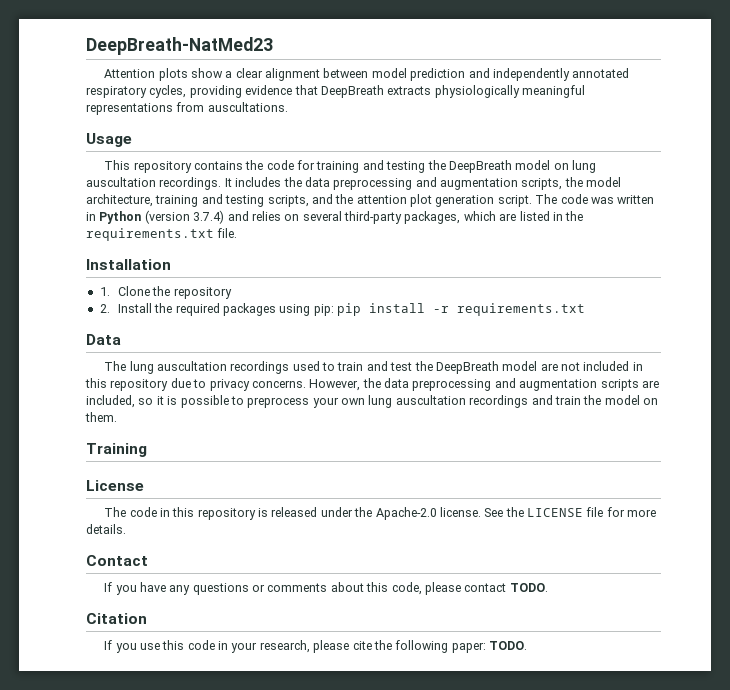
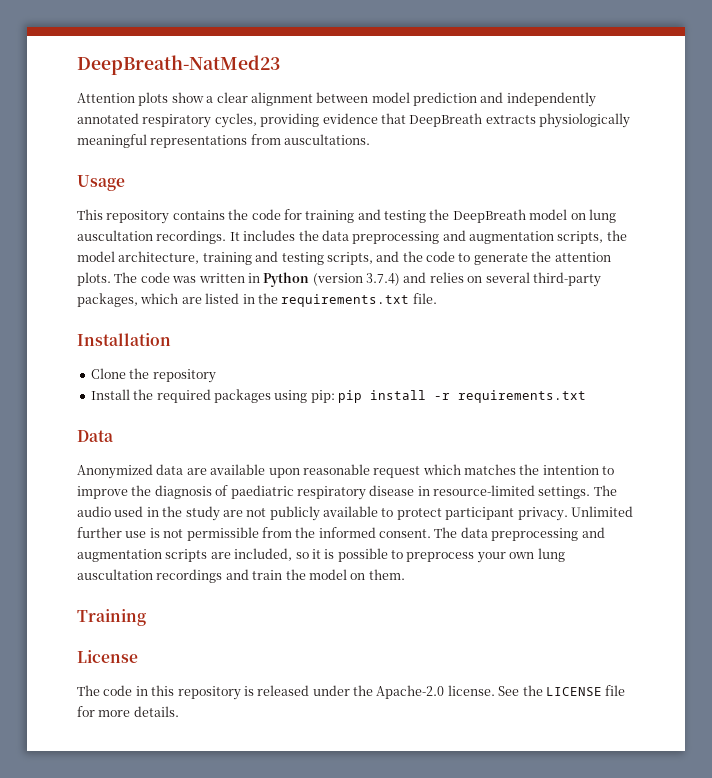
- It includes the data preprocessing and augmentation scripts, the model architecture, training and testing scripts, and the attention plot generation script.
+ It includes the data preprocessing and augmentation scripts, the model architecture, training and testing scripts, and the code to generate the attention plots.
- 1. Clone the repository
+ Clone the repository
- 2. Install the required packages using pip: pip install -r requirements.txt
+ Install the required packages using pip: pip install -r requirements.txt
- The lung auscultation recordings used to train and test the DeepBreath model are not included in this repository due to privacy concerns. However, the data preprocessing and augmentation scripts are included, so it is possible to preprocess your own lung auscultation recordings and train the model on them.
+ Anonymized data are available upon reasonable request which matches the intention to improve the diagnosis of paediatric respiratory disease in resource-limited settings. The audio used in the study are not publicly available to protect participant privacy. Unlimited further use is not permissible from the informed consent. The data preprocessing and augmentation scripts are included, so it is possible to preprocess your own lung auscultation recordings and train the model on them.
- Contact
- If you have any questions or comments about this code, please contact TODO.
- Citation
- If you use this code in your research, please cite the following paper: TODO.

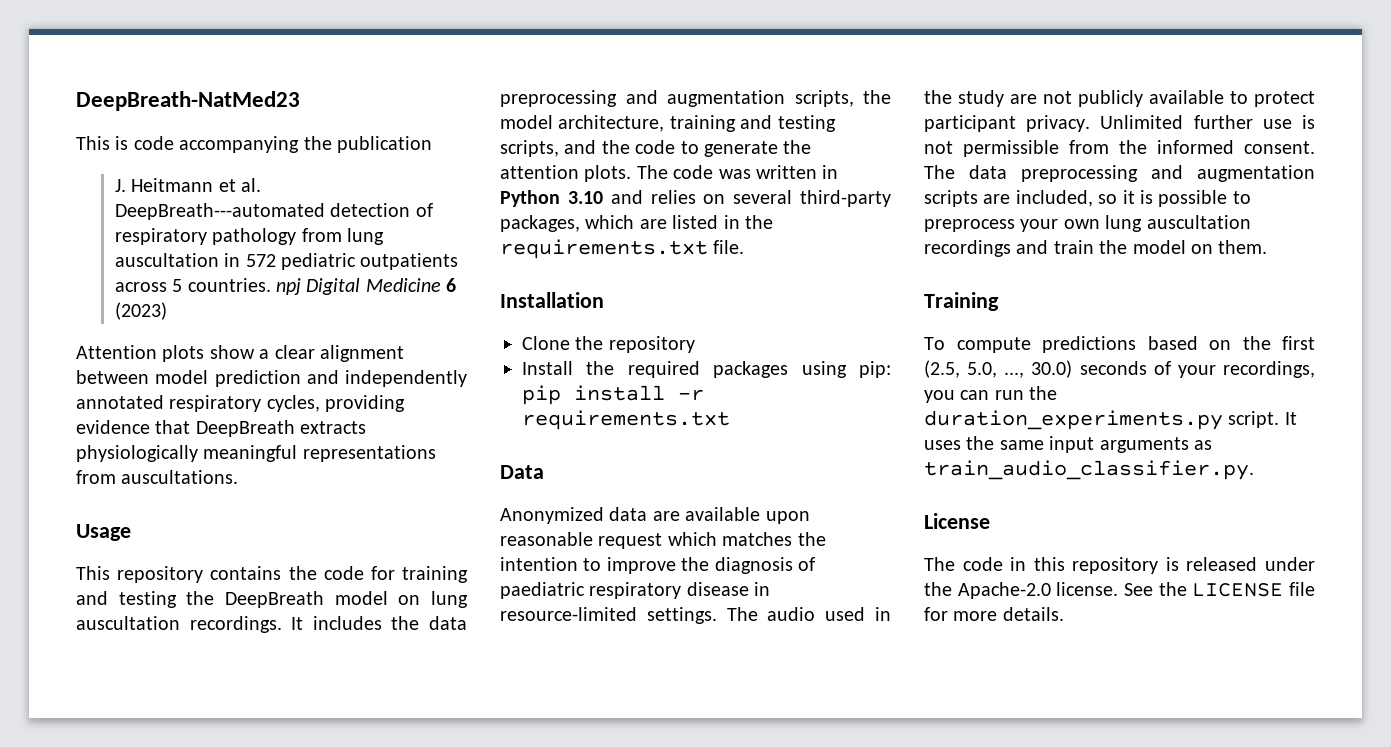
+ This is code accompanying the publication
+ J. Heitmann et al. DeepBreath---automated detection of respiratory pathology from lung auscultation in 572 pediatric outpatients across 5 countries. npj Digital Medicine 6 (2023)
- The code was written in Python (version 3.7.4) and relies on several third-party packages, which are listed in the requirements.txt file.
+ The code was written in Python 3.10 and relies on several third-party packages, which are listed in the requirements.txt file.
+ To compute predictions based on the first (2.5, 5.0, ..., 30.0) seconds of your recordings, you can run the duration_experiments.py script. It uses the same input arguments as train_audio_classifier.py.

